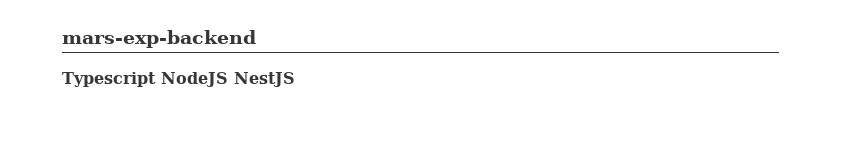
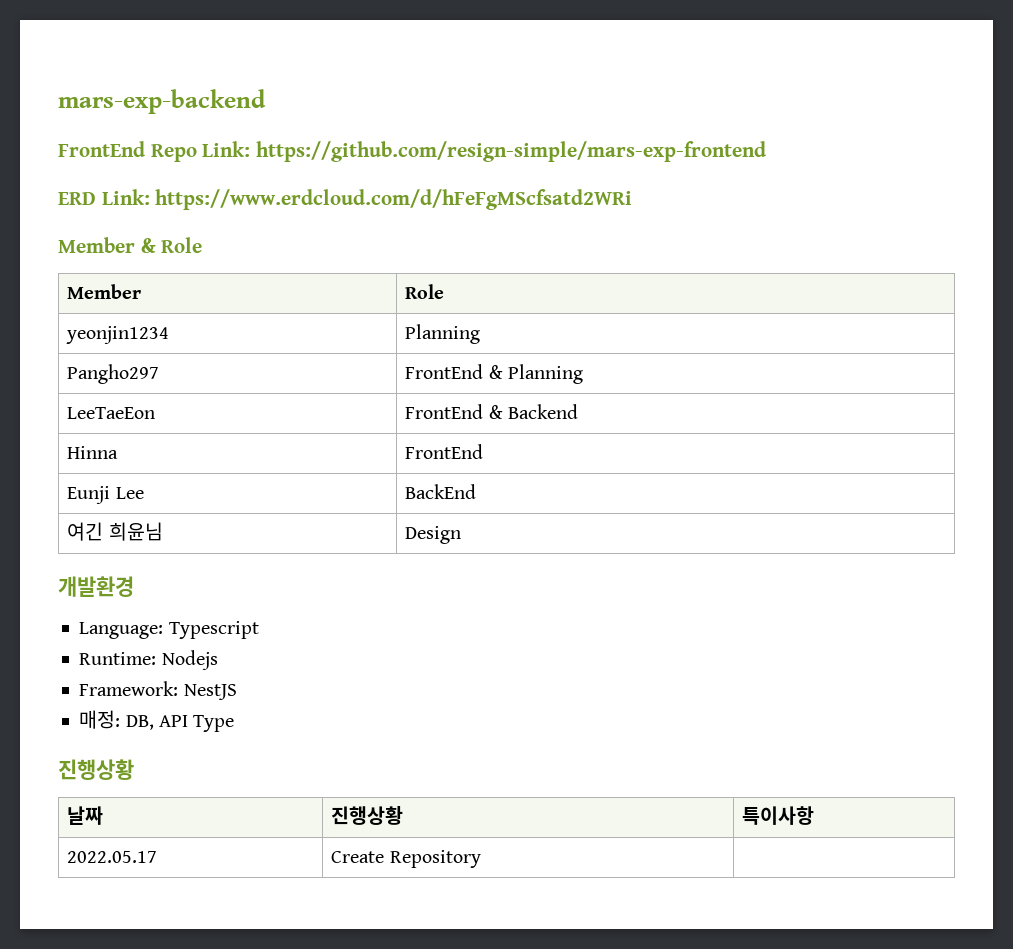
- Typescript NodeJS NestJS
+ FrontEnd Repo Link: https://github.com/resign-simple/mars-exp-frontend
+ ERD Link: https://www.erdcloud.com/d/hFeFgMScfsatd2WRi
+ Member & Role
+ Member | Role
+ yeonjin1234 | Planning
+ Pangho297 | FrontEnd & Planning
+ LeeTaeEon | FrontEnd & Backend
+ Hinna | FrontEnd
+ Eunji Lee | BackEnd
+ 여긴 희윤님 | Design
+ 개발환경
+ Language: Typescript
+ Runtime: Nodejs
+ Framework: NestJS
+ 매정: DB, API Type
+ 진행상황
+ 날짜 | 진행상황 | 특이사항
+ 2022.05.17 | Create Repository |

